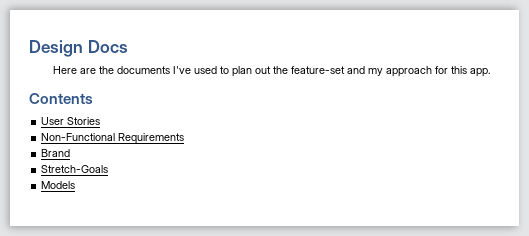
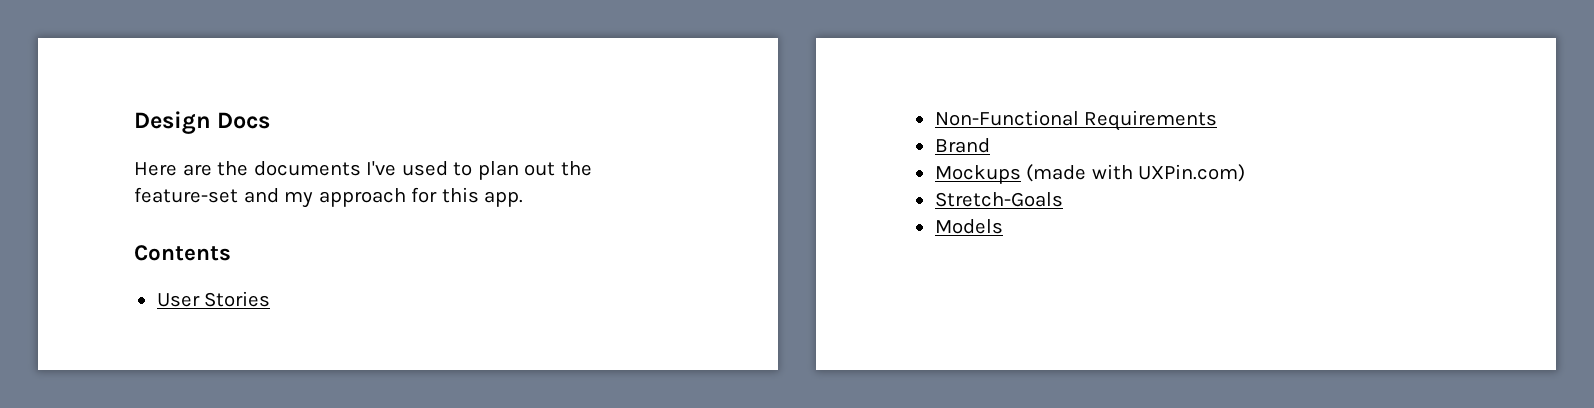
+ Mockups (made with UXPin.com)

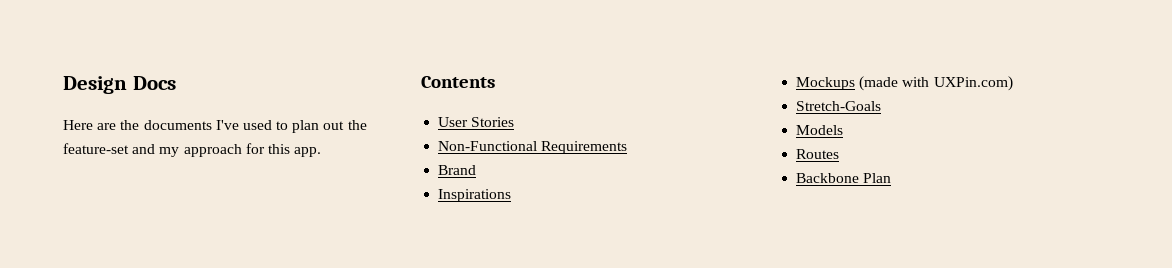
+ Inspirations
+ Routes
+ Backbone Plan

